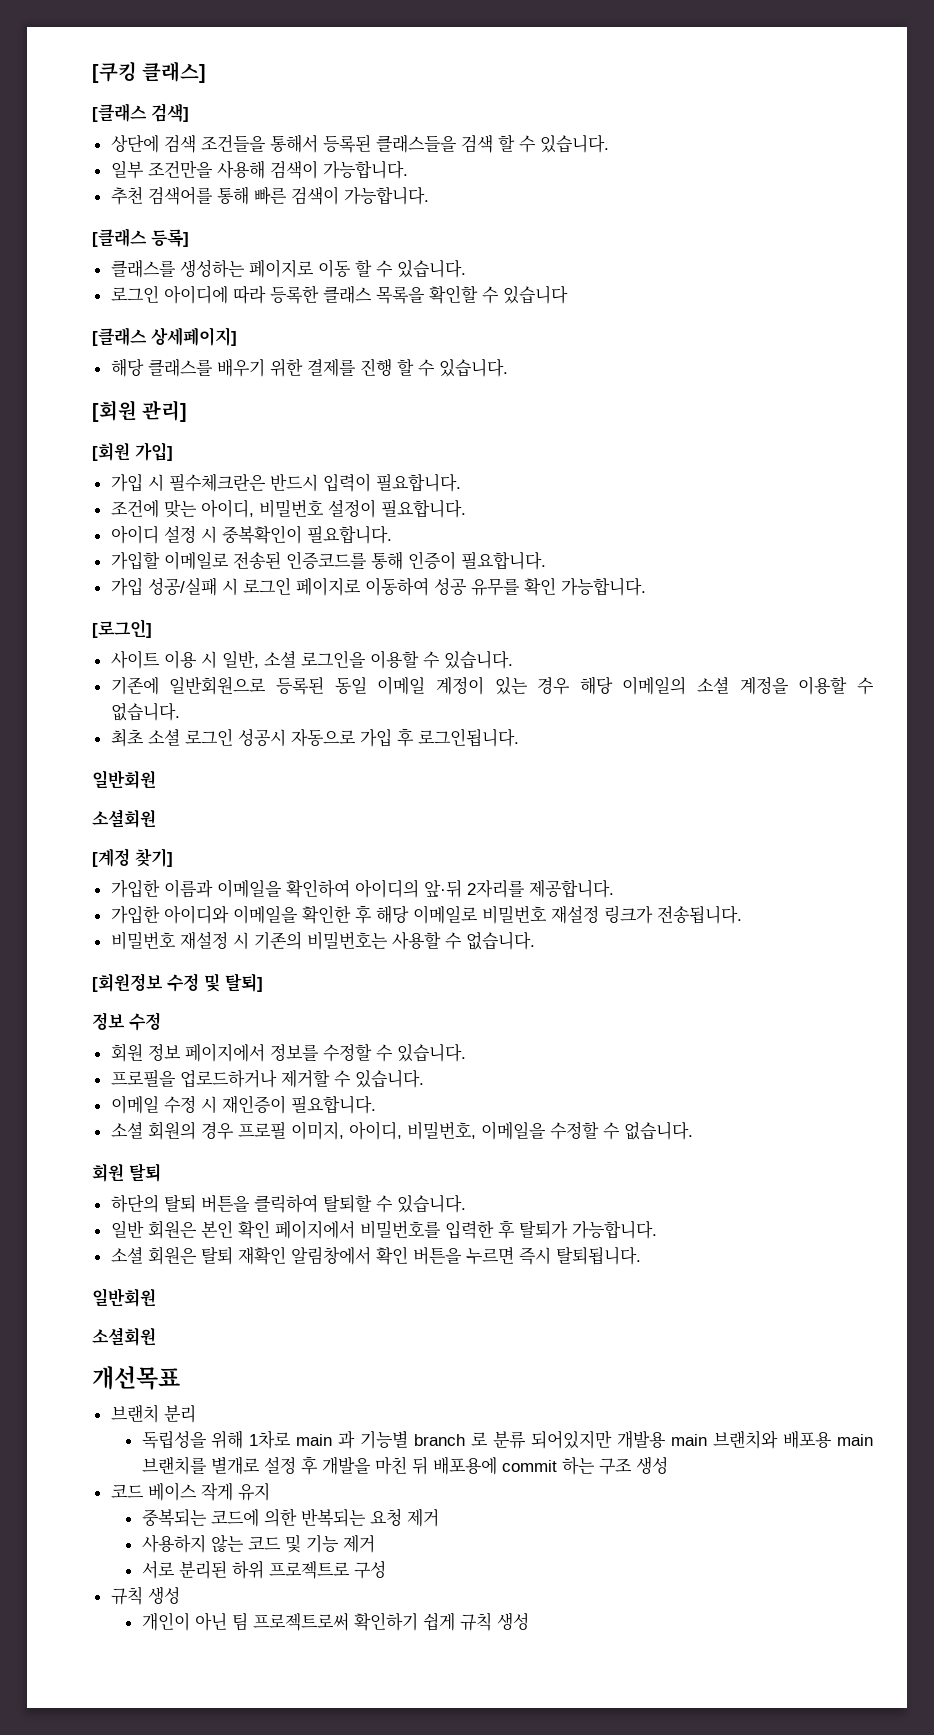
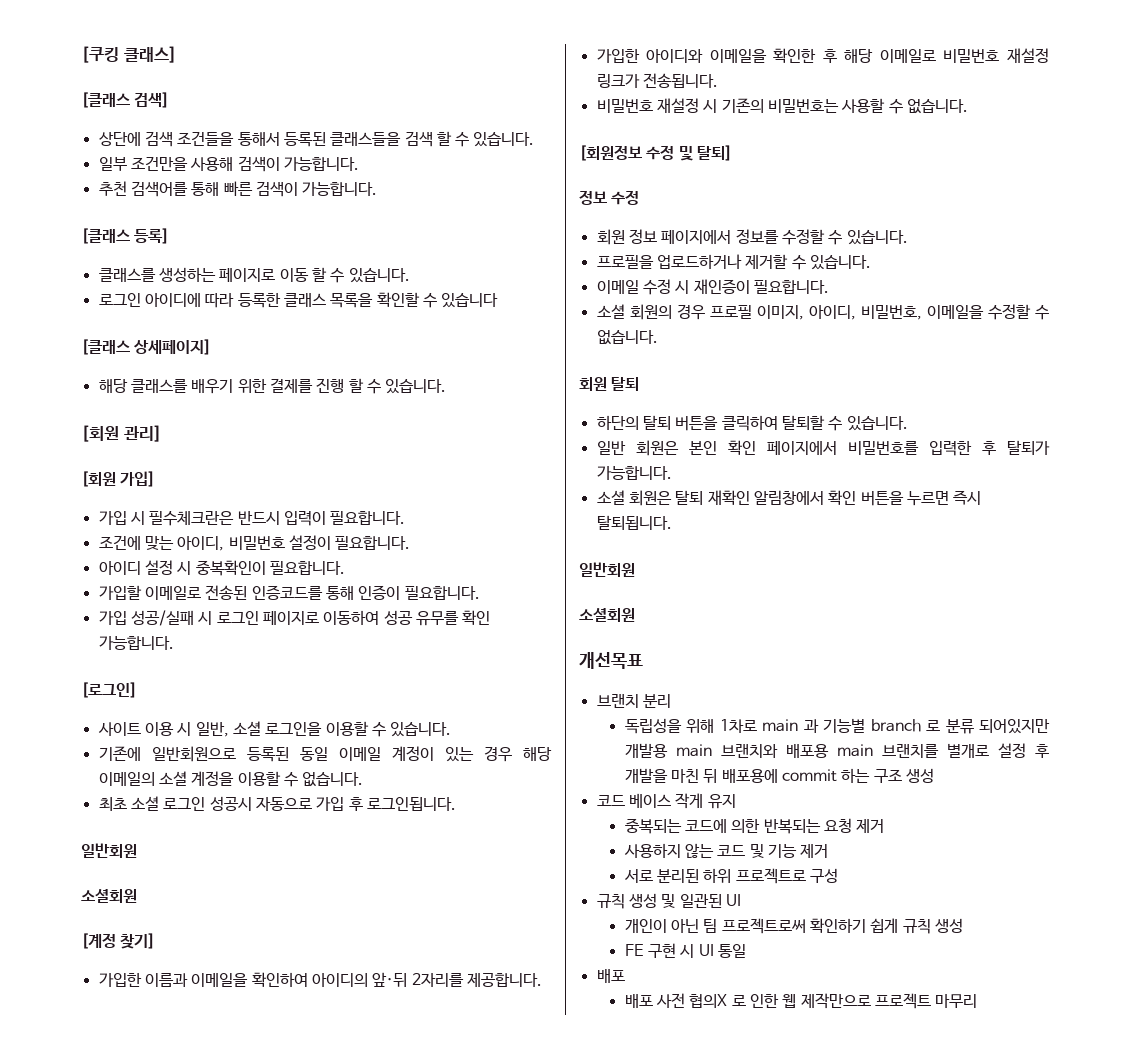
  서로 분리된 하위 프로젝트로 구성
- 규칙 생성
+ 규칙 생성 및 일관된 UI
+ FE 구현 시 UI 통일
+ 배포
+ 배포 사전 협의X 로 인한 웹 제작만으로 프로젝트 마무리

